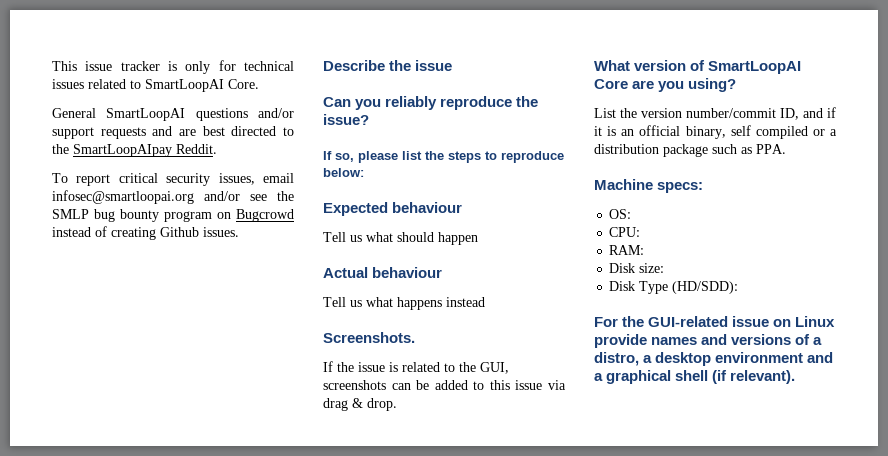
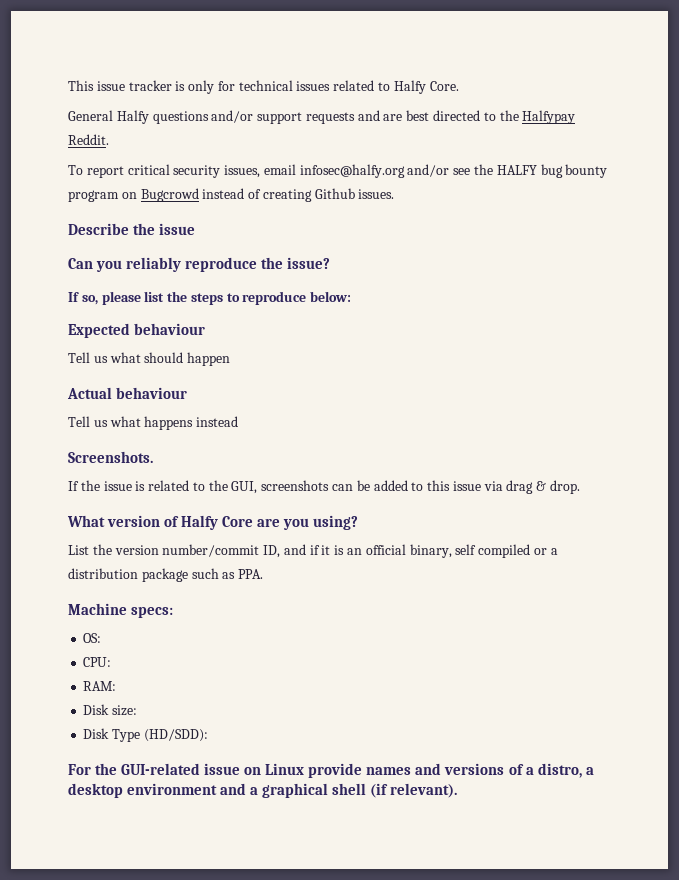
- This issue tracker is only for technical issues related to SmartLoopAI Core.
+ This issue tracker is only for technical issues related to Halfy Core.
- General SmartLoopAI questions and/or support requests and are best directed to the SmartLoopAIpay Reddit.
+ General Halfy questions and/or support requests and are best directed to the Halfypay Reddit.
- To report critical security issues, email infosec@smartloopai.org and/or see the SMLP bug bounty program on Bugcrowd instead of creating Github issues.
+ To report critical security issues, email infosec@halfy.org and/or see the HALFY bug bounty program on Bugcrowd instead of creating Github issues.
- What version of SmartLoopAI Core are you using?
+ What version of Halfy Core are you using?

